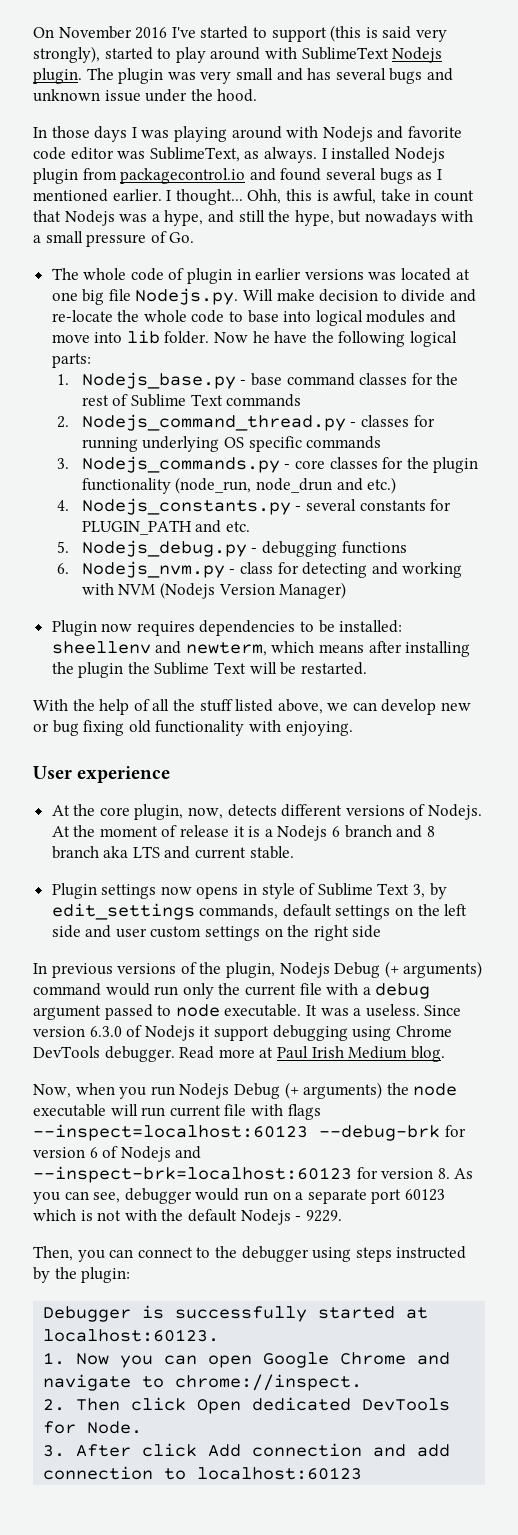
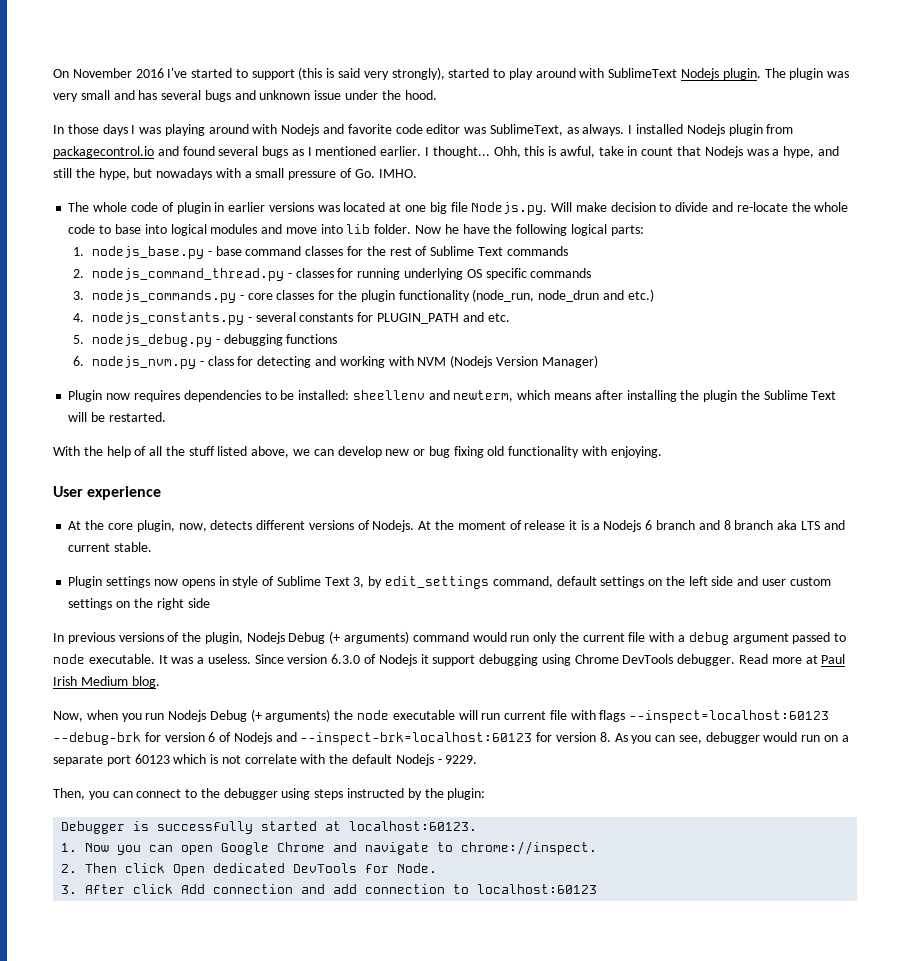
- Ohh, this is awful, take in count that Nodejs was a hype, and still the hype, but nowadays with a small pressure of Go.
+ Ohh, this is awful, take in count that Nodejs was a hype, and still the hype, but nowadays with a small pressure of Go. IMHO.
- 1. Nodejs_base.py - base command classes for the rest of Sublime Text commands
+ 1. nodejs_base.py - base command classes for the rest of Sublime Text commands
- 2. Nodejs_command_thread.py - classes for running underlying OS specific commands
+ 2. nodejs_command_thread.py - classes for running underlying OS specific commands
- 3. Nodejs_commands.py - core classes for the plugin functionality (node_run, node_drun and etc.)
+ 3. nodejs_commands.py - core classes for the plugin functionality (node_run, node_drun and etc.)
- 4. Nodejs_constants.py - several constants for PLUGIN_PATH and etc.
+ 4. nodejs_constants.py - several constants for PLUGIN_PATH and etc.
- 5. Nodejs_debug.py - debugging functions
+ 5. nodejs_debug.py - debugging functions
- 6. Nodejs_nvm.py - class for detecting and working with NVM (Nodejs Version Manager)
+ 6. nodejs_nvm.py - class for detecting and working with NVM (Nodejs Version Manager)
- Plugin settings now opens in style of Sublime Text 3, by edit_settings commands, default settings on the left side and user custom settings on the right side
+ Plugin settings now opens in style of Sublime Text 3, by edit_settings command, default settings on the left side and user custom settings on the right side
- Now, when you run Nodejs Debug (+ arguments) the node executable will run current file with flags --inspect=localhost:60123 --debug-brk for version 6 of Nodejs and --inspect-brk=localhost:60123 for version 8. As you can see, debugger would run on a separate port 60123 which is not with the default Nodejs - 9229.
+ Now, when you run Nodejs Debug (+ arguments) the node executable will run current file with flags --inspect=localhost:60123 --debug-brk for version 6 of Nodejs and --inspect-brk=localhost:60123 for version 8. As you can see, debugger would run on a separate port 60123 which is not correlate with the default Nodejs - 9229.

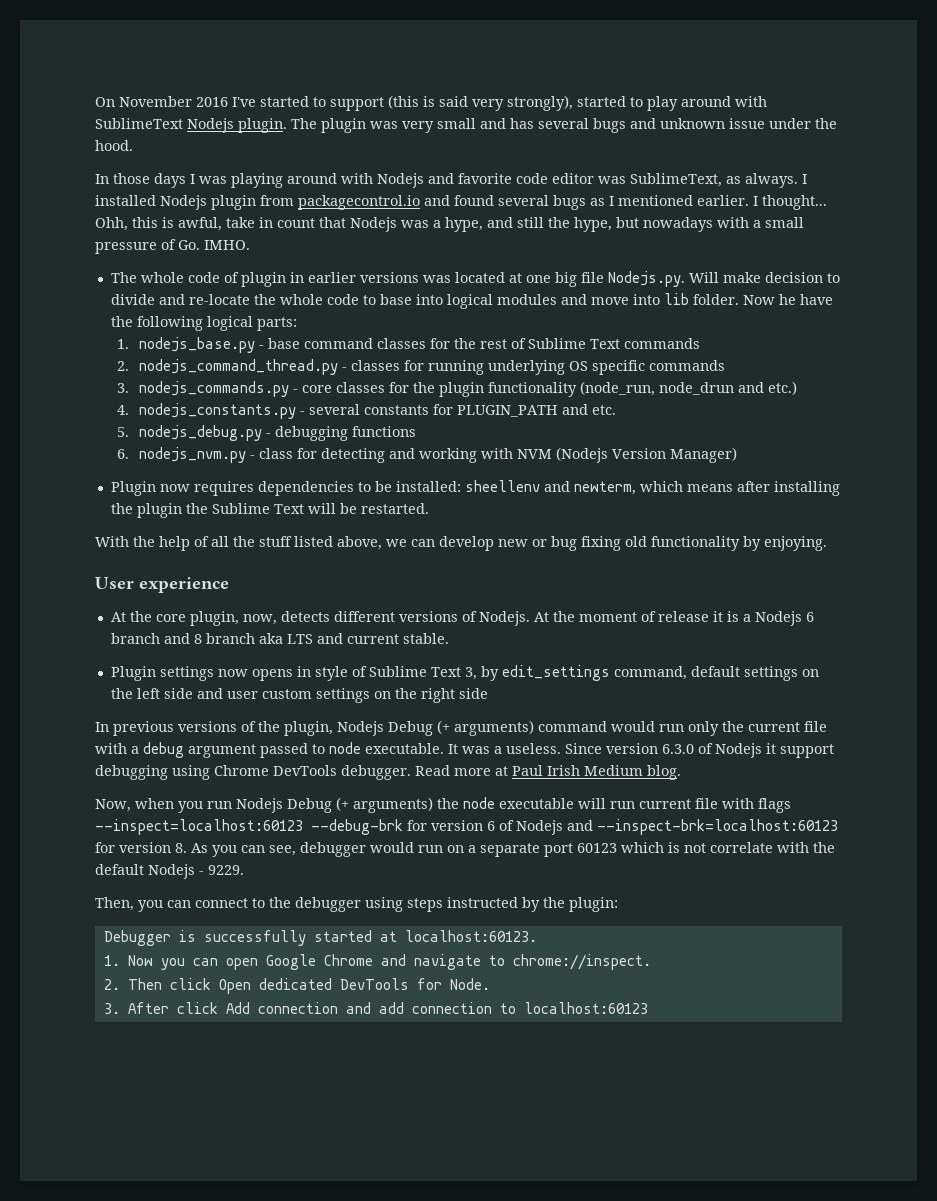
- With the help of all the stuff listed above, we can develop new or bug fixing old functionality with enjoying.
+ With the help of all the stuff listed above, we can develop new or bug fixing old functionality by enjoying.

